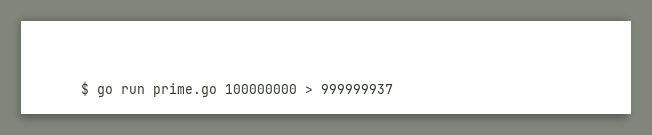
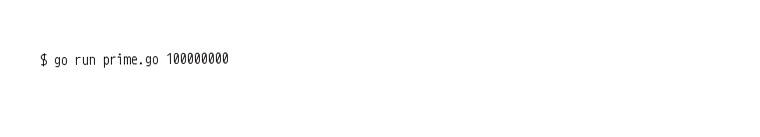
- $ go run prime.go 100000000 > 999999937
+ $ go run prime.go 100000000

